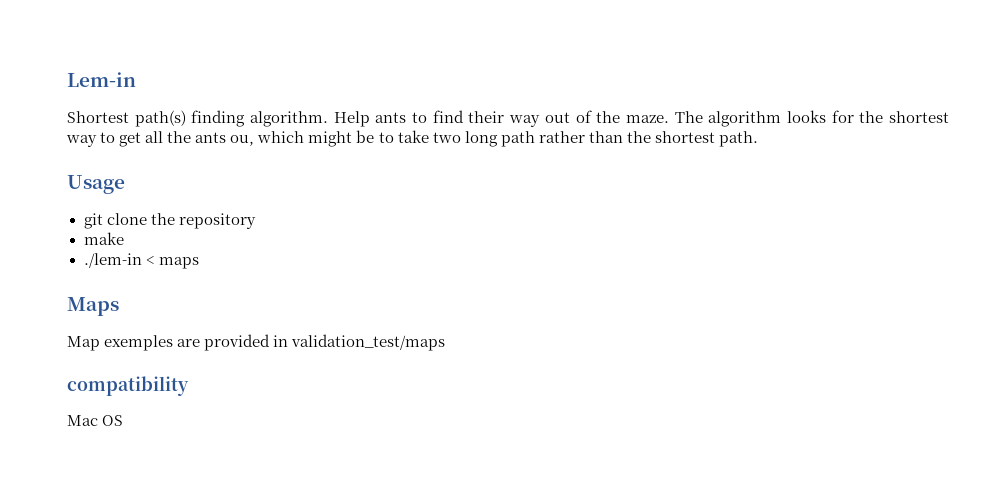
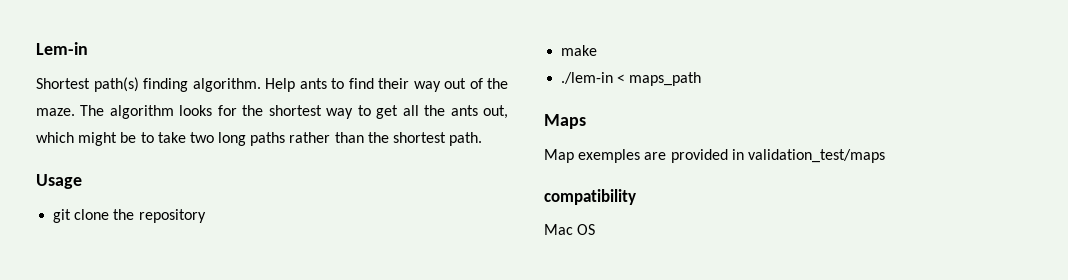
- The algorithm looks for the shortest way to get all the ants ou, which might be to take two long path rather than the shortest path.
+ The algorithm looks for the shortest way to get all the ants out, which might be to take two long paths rather than the shortest path.
- ./lem-in < maps
+ ./lem-in < maps_path

